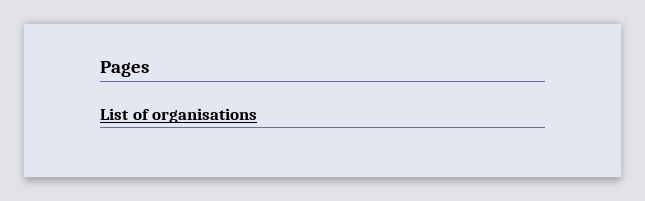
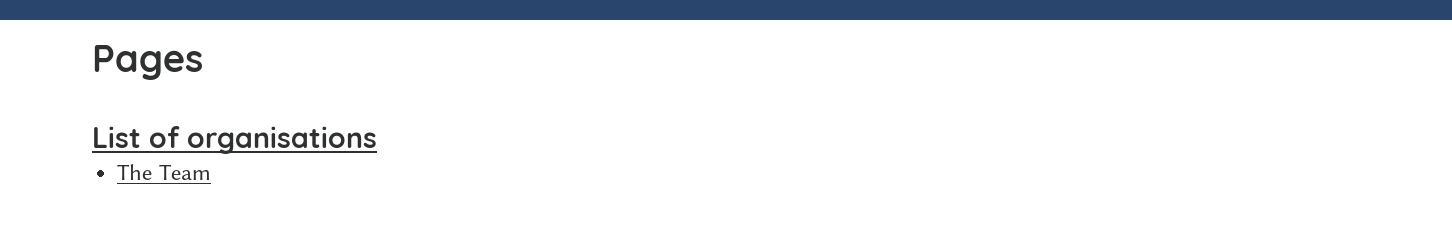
+ The Team

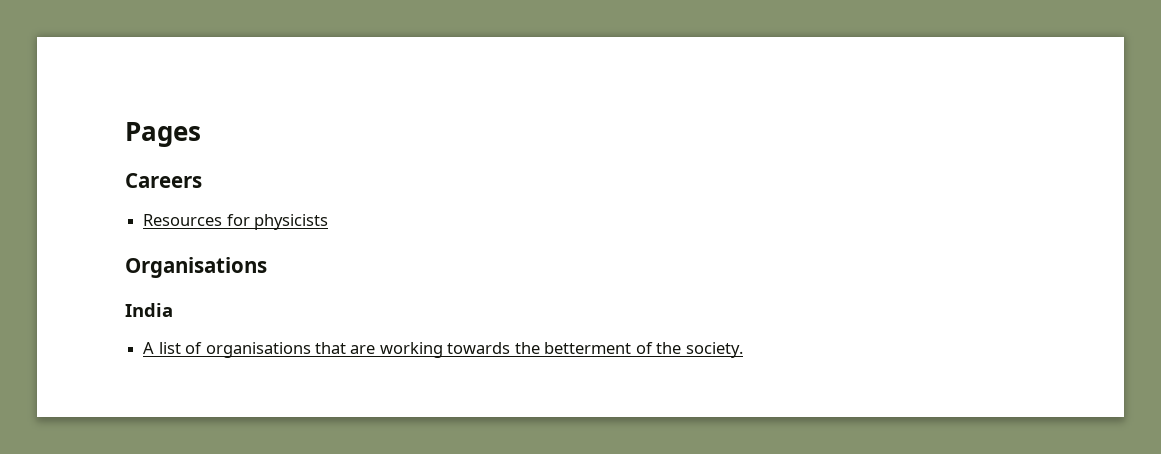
- List of organisations
- The Team
+ Careers
+ Resources for physicists
+ Organisations
+ India
+ A list of organisations that are working towards the betterment of the society.

